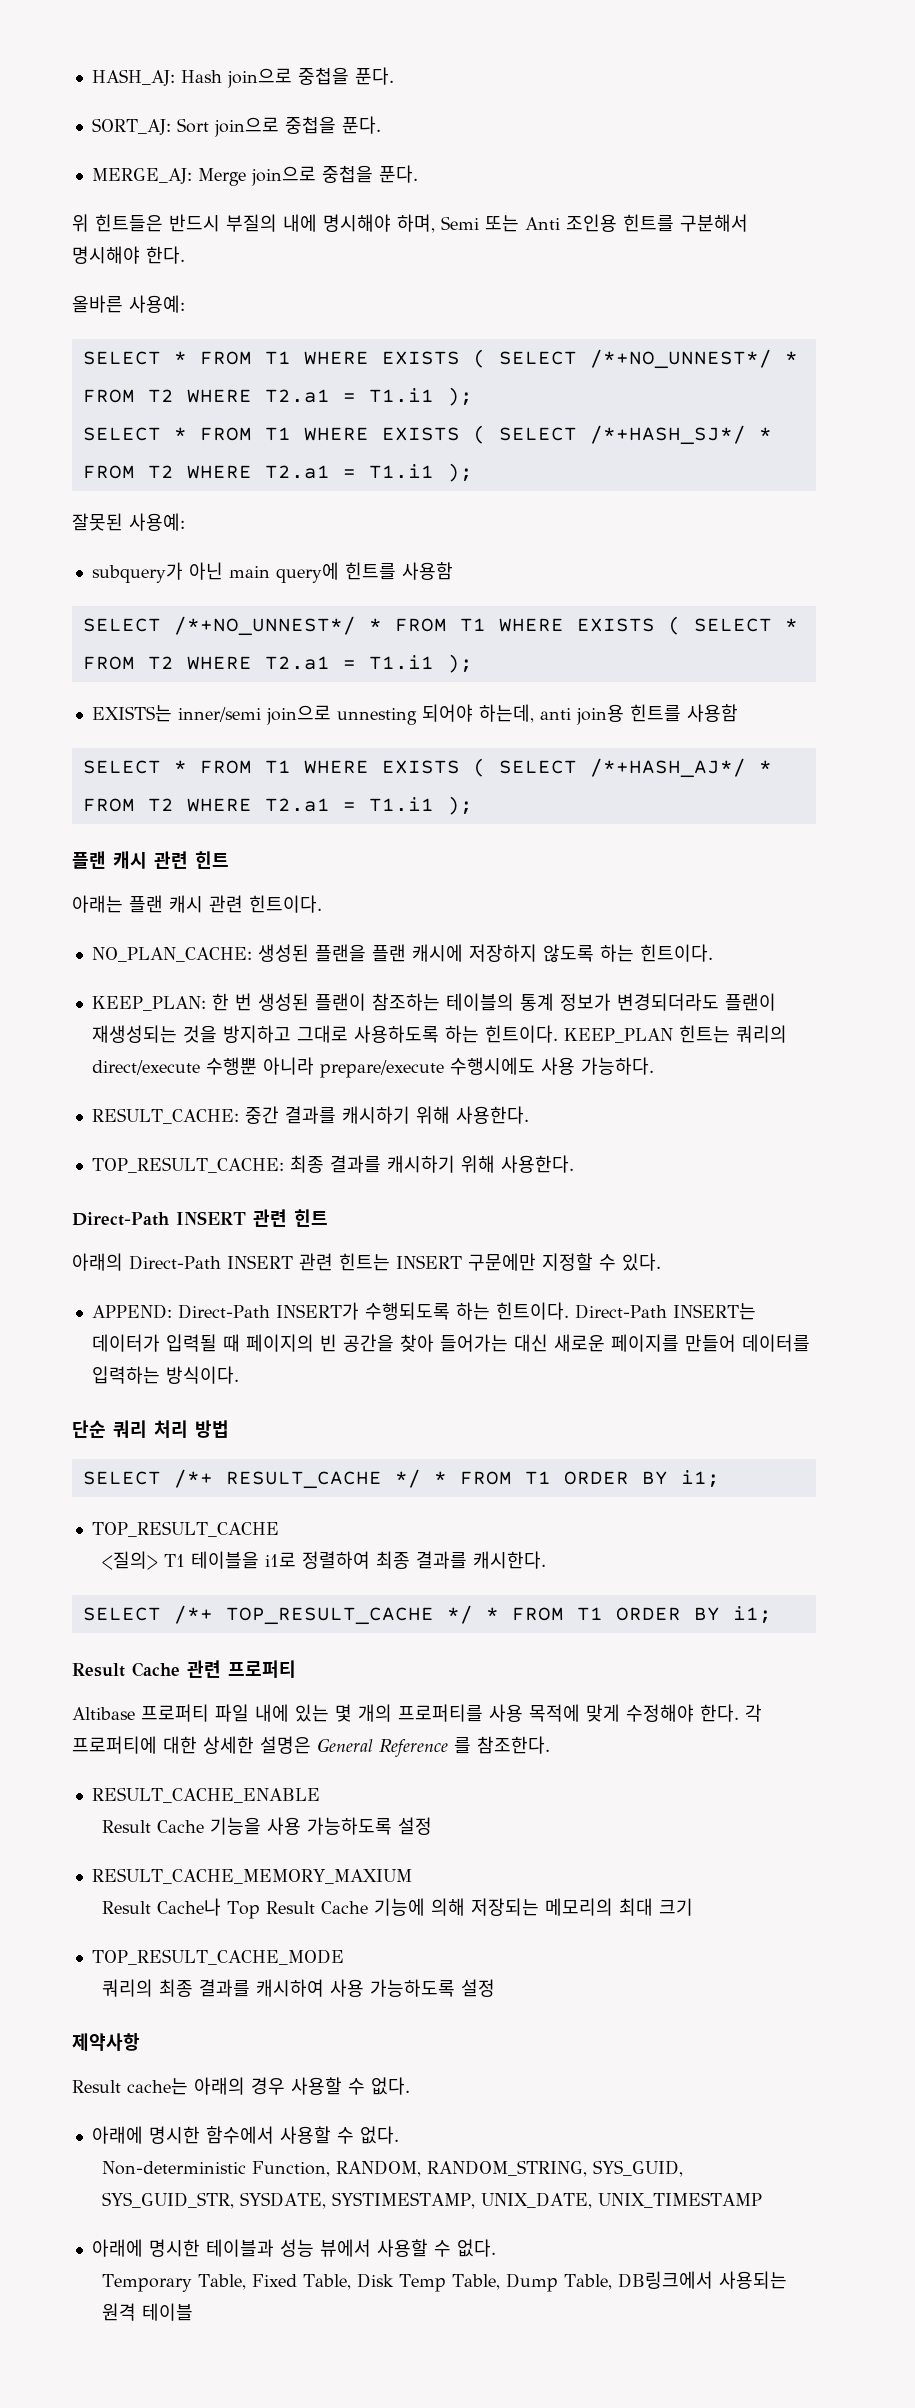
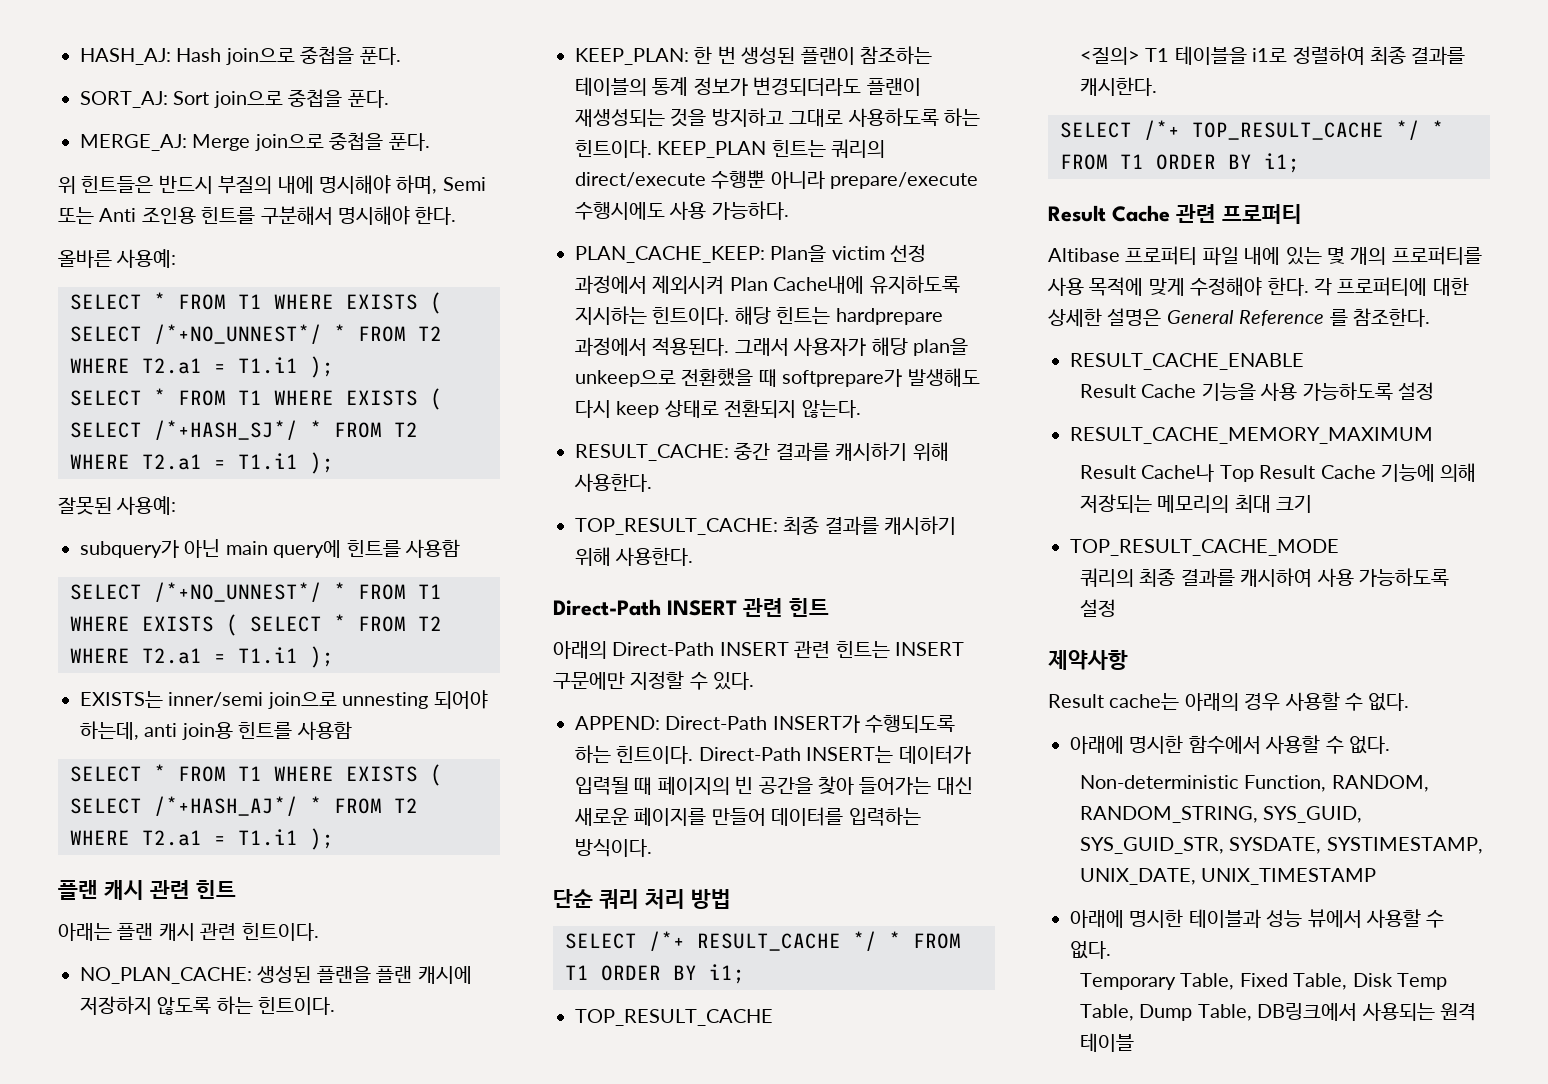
+ PLAN_CACHE_KEEP: Plan을 victim 선정 과정에서 제외시켜 Plan Cache내에 유지하도록 지시하는 힌트이다. 해당 힌트는 hardprepare 과정에서 적용된다. 그래서 사용자가 해당 plan을 unkeep으로 전환했을 때 softprepare가 발생해도 다시 keep 상태로 전환되지 않는다.
- RESULT_CACHE_MEMORY_MAXIUM
+ RESULT_CACHE_MEMORY_MAXIMUM

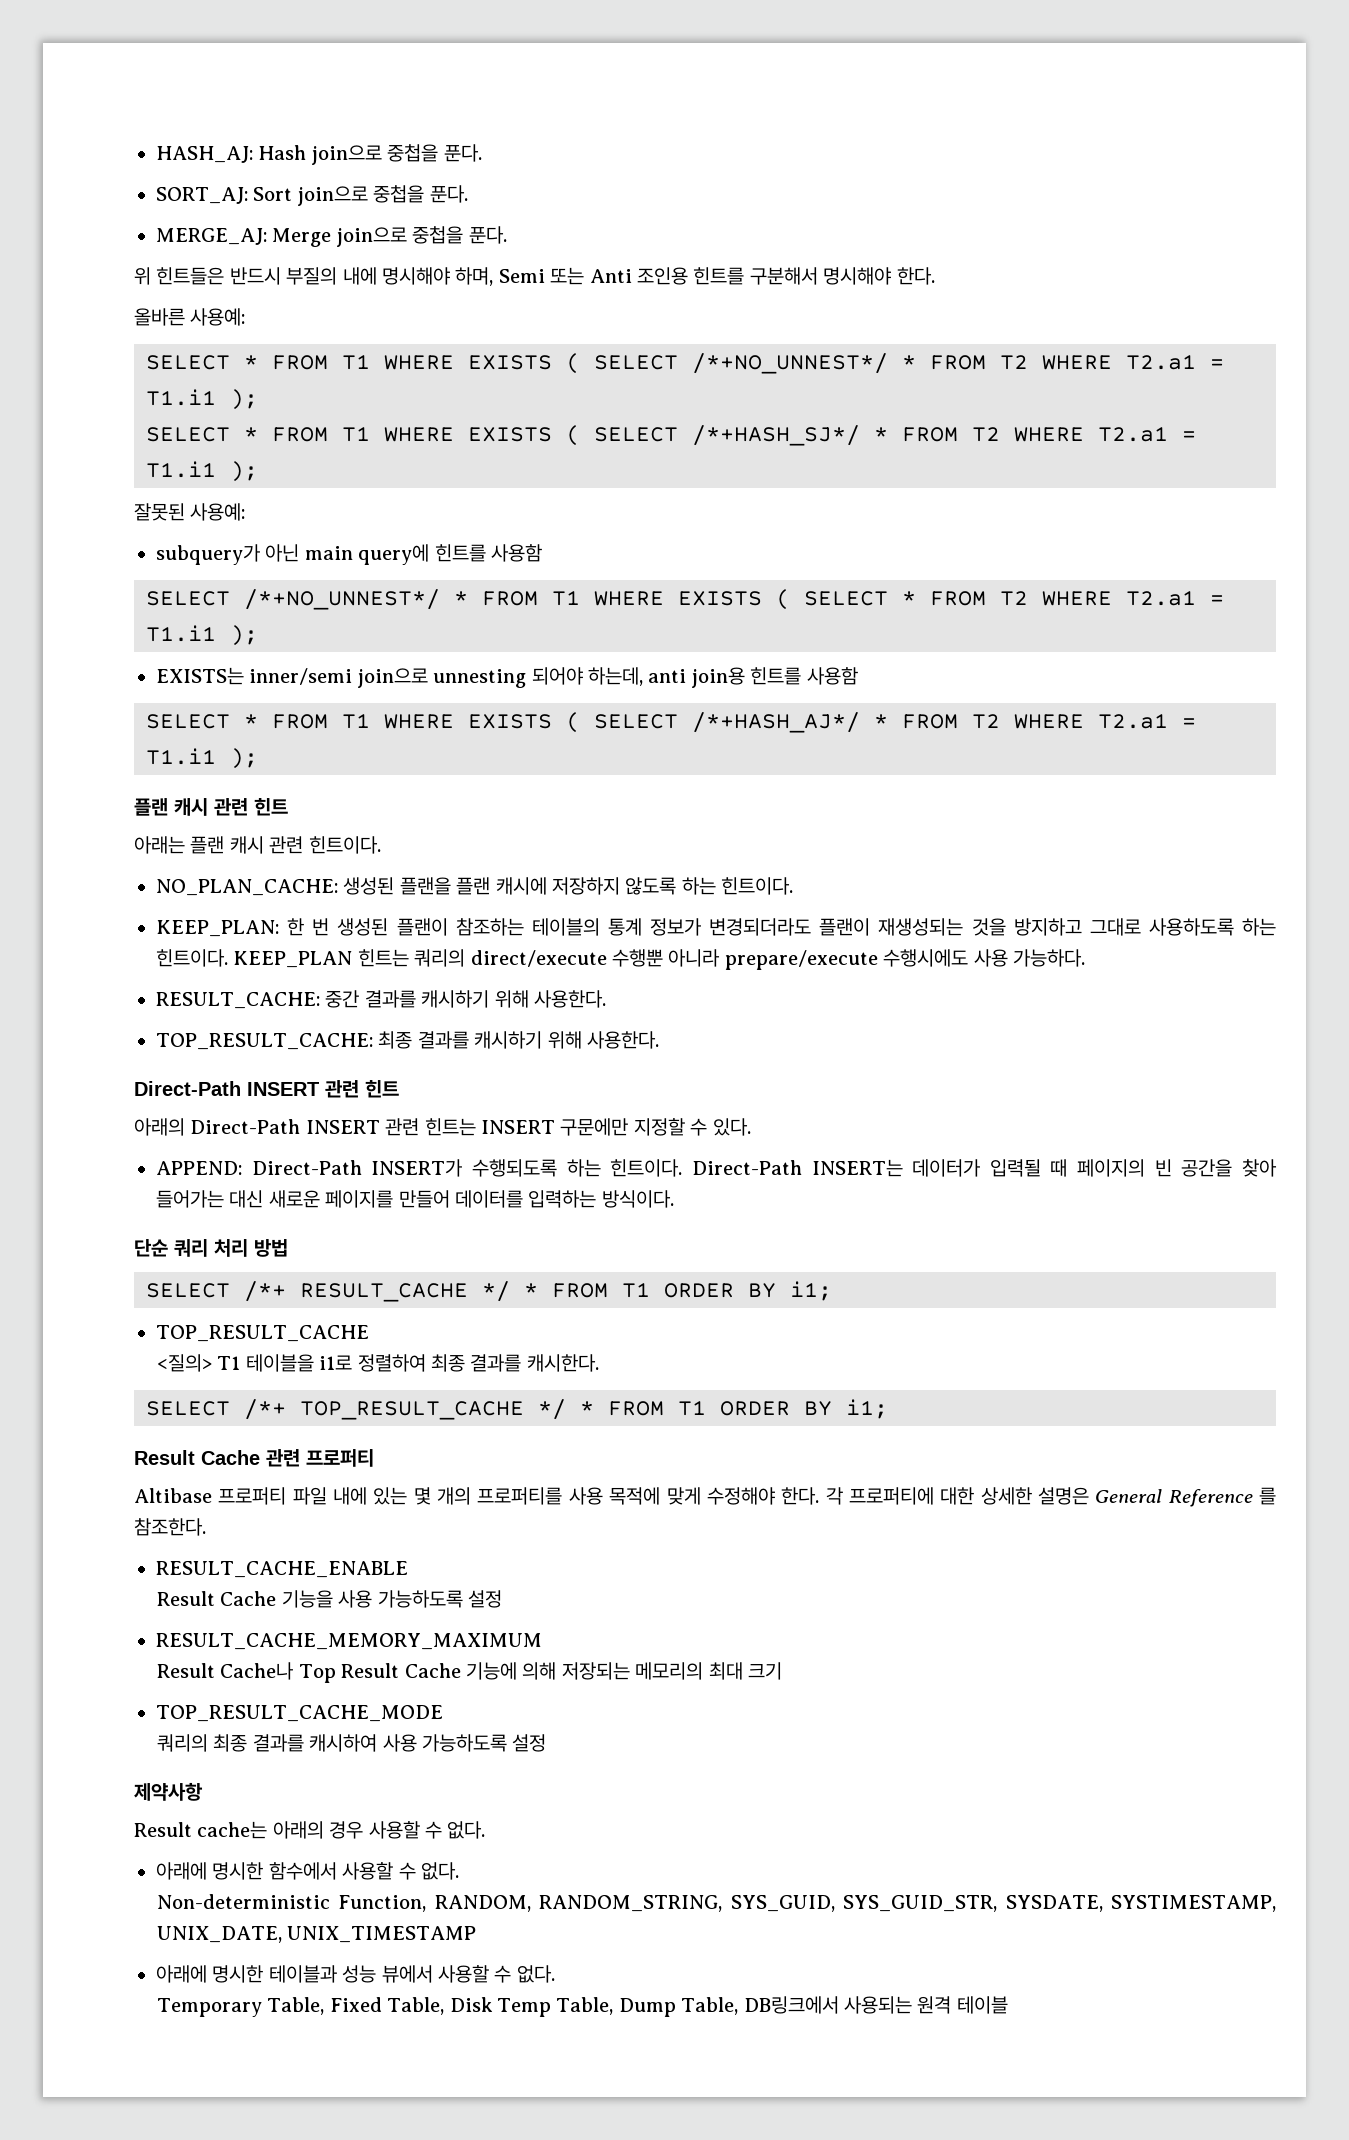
- PLAN_CACHE_KEEP: Plan을 victim 선정 과정에서 제외시켜 Plan Cache내에 유지하도록 지시하는 힌트이다. 해당 힌트는 hardprepare 과정에서 적용된다. 그래서 사용자가 해당 plan을 unkeep으로 전환했을 때 softprepare가 발생해도 다시 keep 상태로 전환되지 않는다.

